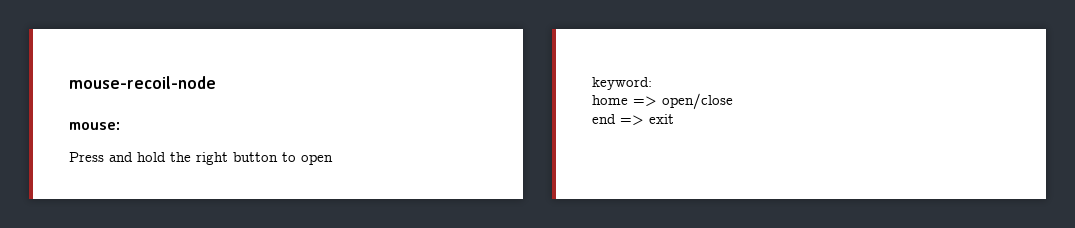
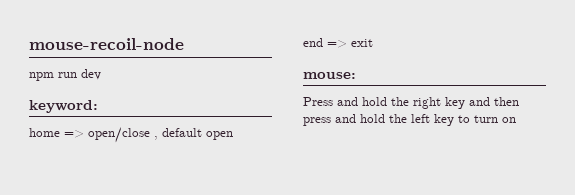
+ npm run dev
+ keyword:
+ home => open/close , default open
+ end => exit
- Press and hold the right button to open
- keyword:
- home => open/close
- end => exit
+ Press and hold the right key and then press and hold the left key to turn on

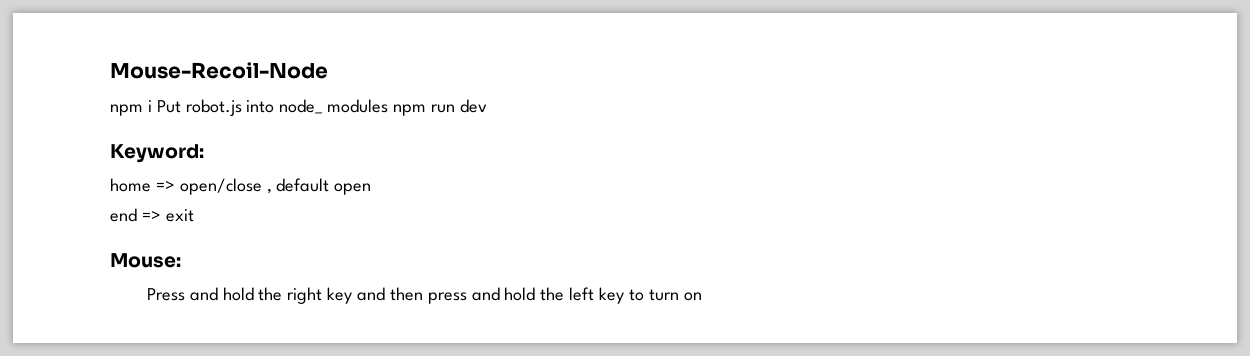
- mouse-recoil-node
- npm run dev
+ Mouse-Recoil-Node
+ npm i Put robot.js into node_ modules npm run dev
- keyword:
+ Keyword:
- mouse:
+ Mouse:

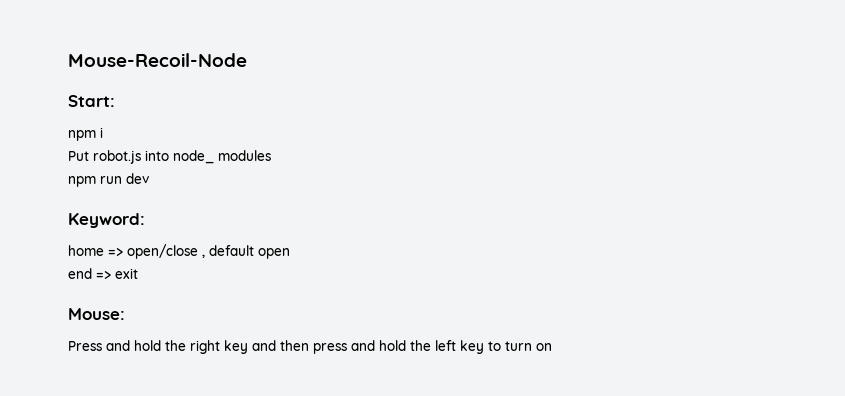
+ Start:
- npm i Put robot.js into node_ modules npm run dev
+ npm i
+ Put robot.js into node_ modules
+ npm run dev

